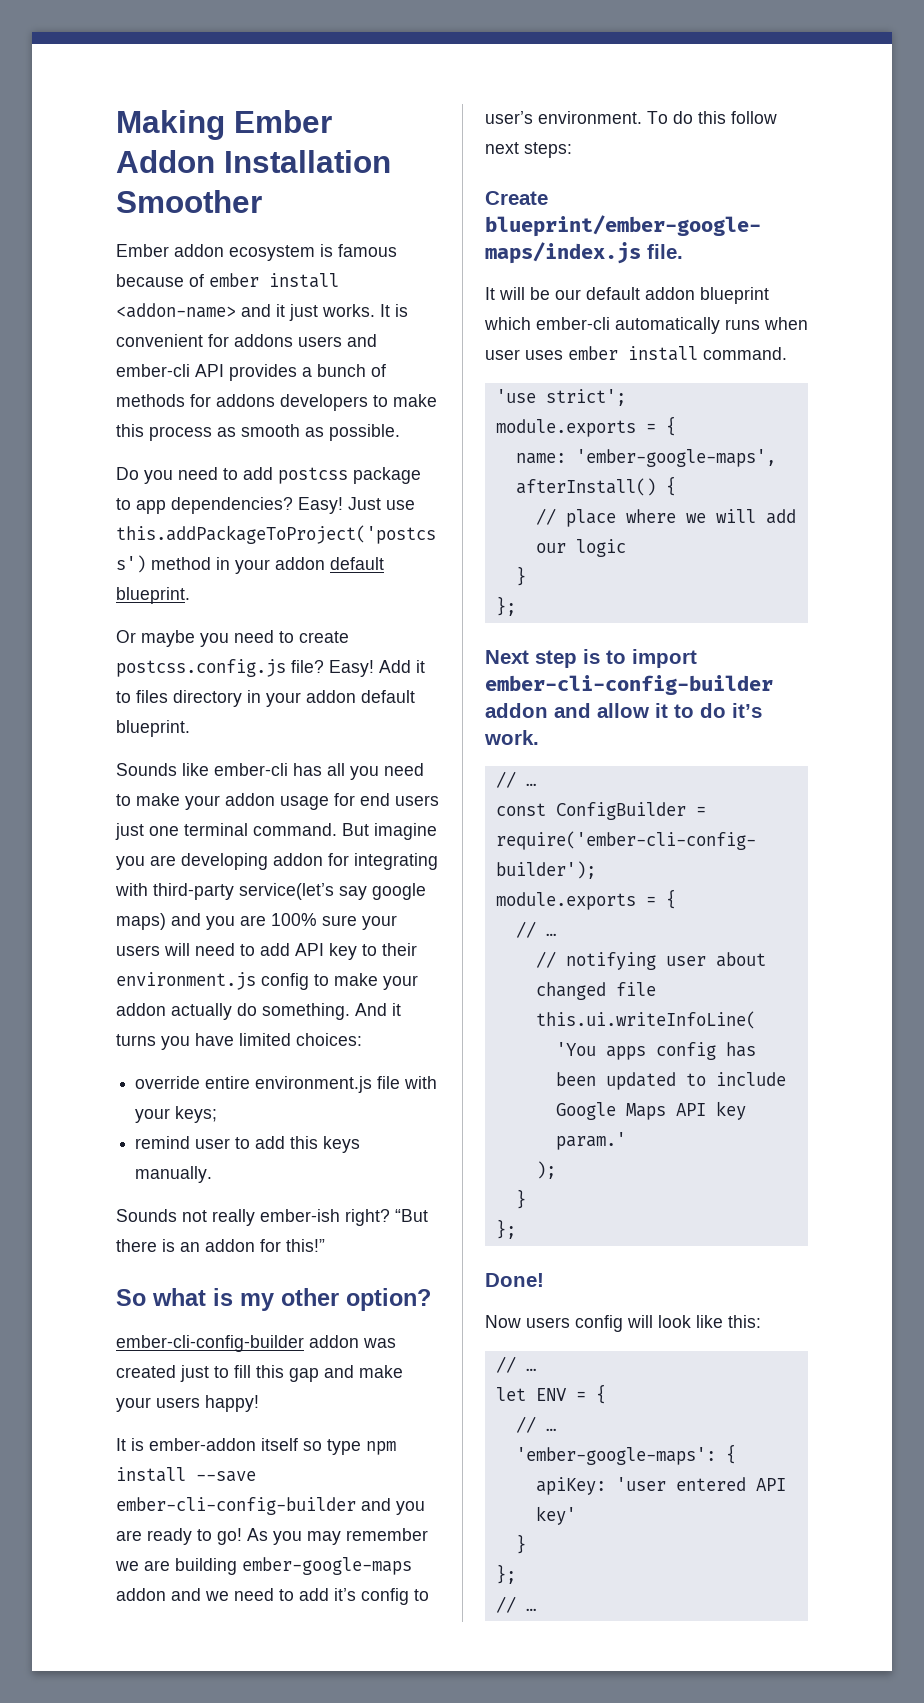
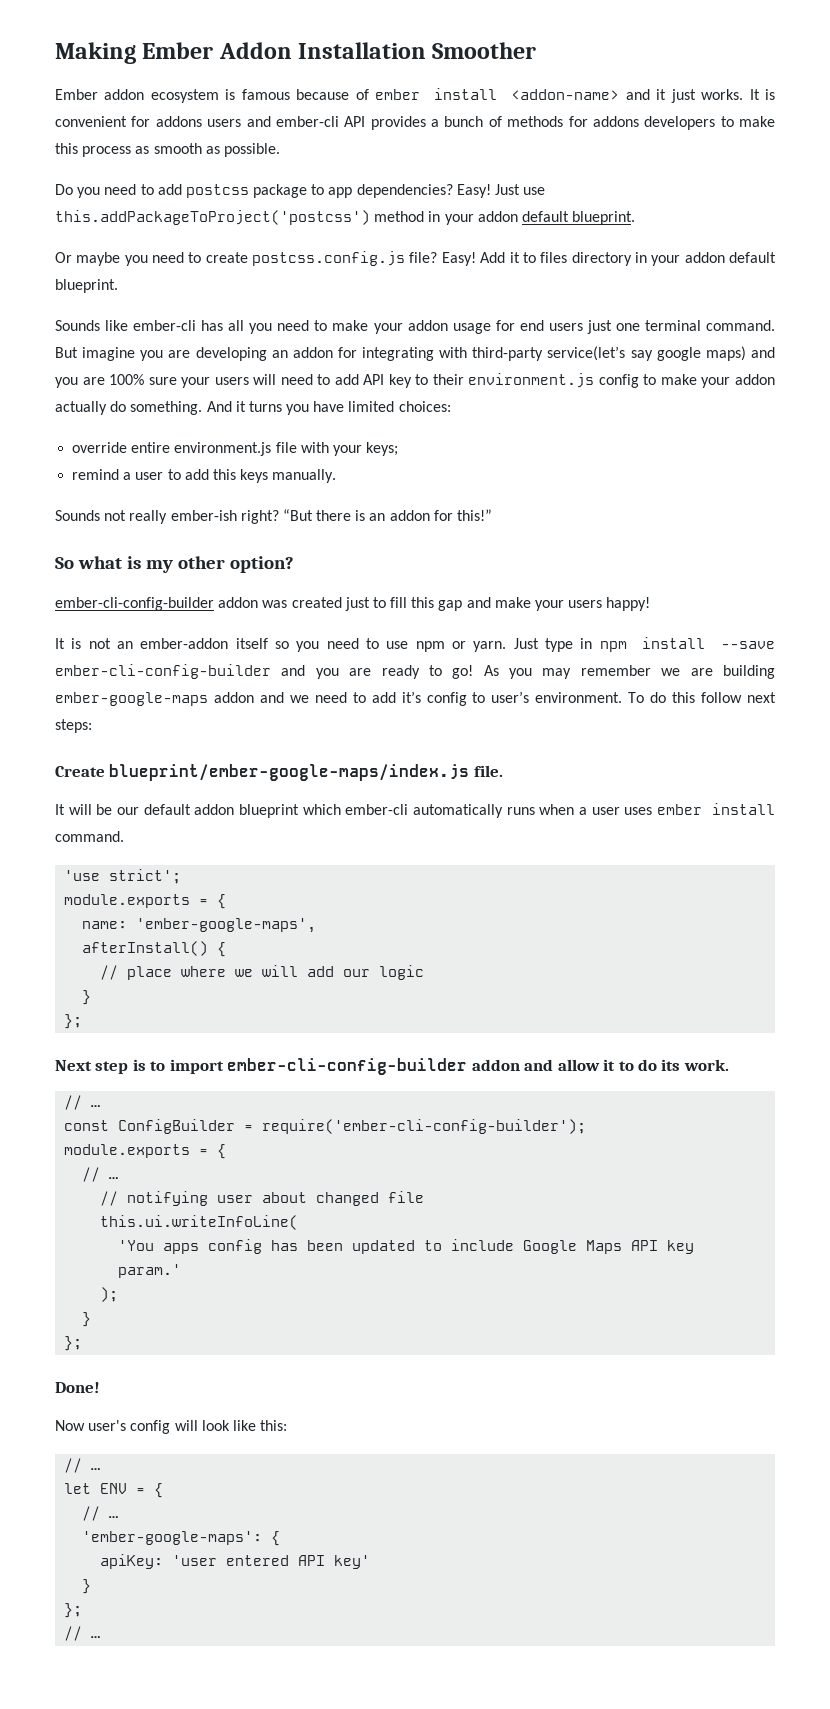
- But imagine you are developing addon for integrating with third-party service(let’s say google maps) and you are 100% sure your users will need to add API key to their environment.js config to make your addon actually do something.
+ But imagine you are developing an addon for integrating with third-party service(let’s say google maps) and you are 100% sure your users will need to add API key to their environment.js config to make your addon actually do something.
- remind user to add this keys manually.
+ remind a user to add this keys manually.
- It is ember-addon itself so type npm install --save ember-cli-config-builder and you are ready to go!
+ It is not an ember-addon itself so you need to use npm or yarn. Just type in npm install --save ember-cli-config-builder and you are ready to go!
- It will be our default addon blueprint which ember-cli automatically runs when user uses ember install command.
+ It will be our default addon blueprint which ember-cli automatically runs when a user uses ember install command.
- Next step is to import ember-cli-config-builder addon and allow it to do it’s work.
+ Next step is to import ember-cli-config-builder addon and allow it to do its work.
- Now users config will look like this:
+ Now user's config will look like this:

